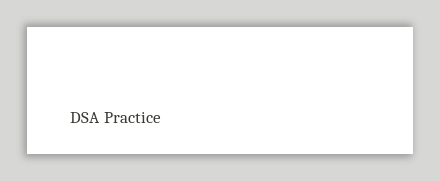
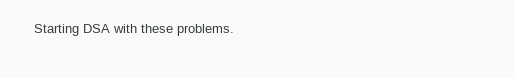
- DSA Practice
+ Starting DSA with these problems.

